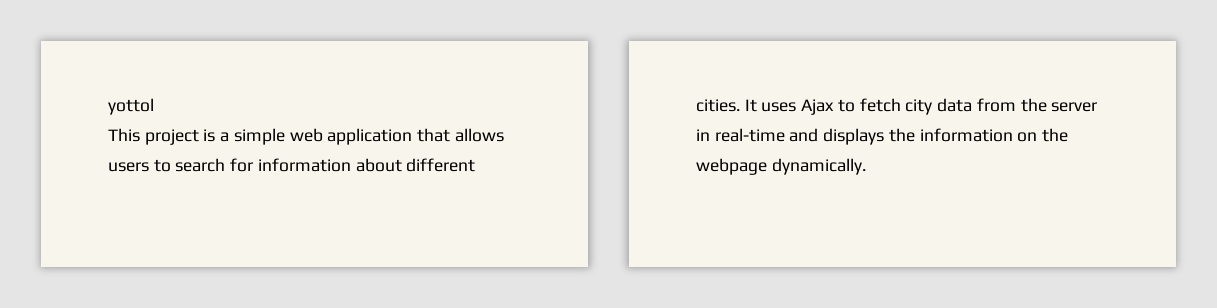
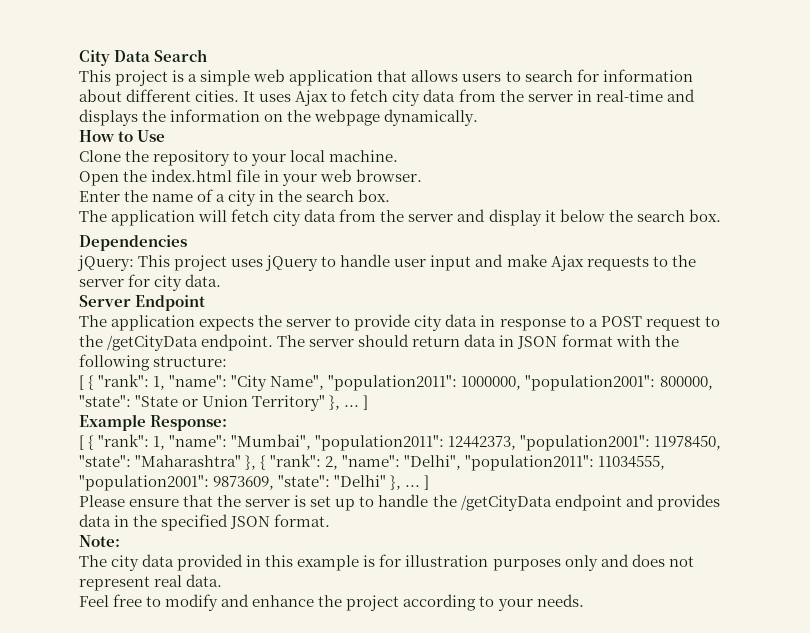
- yottol
+ City Data Search
+ How to Use
+ Clone the repository to your local machine.
+ Open the index.html file in your web browser.
+ Enter the name of a city in the search box.
+ The application will fetch city data from the server and display it below the search box.
+ Dependencies
+ jQuery: This project uses jQuery to handle user input and make Ajax requests to the server for city data.
+ Server Endpoint
+ The application expects the server to provide city data in response to a POST request to the /getCityData endpoint. The server should return data in JSON format with the following structure:
+ [ { "rank": 1, "name": "City Name", "population2011": 1000000, "population2001": 800000, "state": "State or Union Territory" }, ... ]
+ Example Response:
+ [ { "rank": 1, "name": "Mumbai", "population2011": 12442373, "population2001": 11978450, "state": "Maharashtra" }, { "rank": 2, "name": "Delhi", "population2011": 11034555, "population2001": 9873609, "state": "Delhi" }, ... ]
+ Please ensure that the server is set up to handle the /getCityData endpoint and provides data in the specified JSON format.
+ Note:
+ The city data provided in this example is for illustration purposes only and does not represent real data.
+ Feel free to modify and enhance the project according to your needs.

